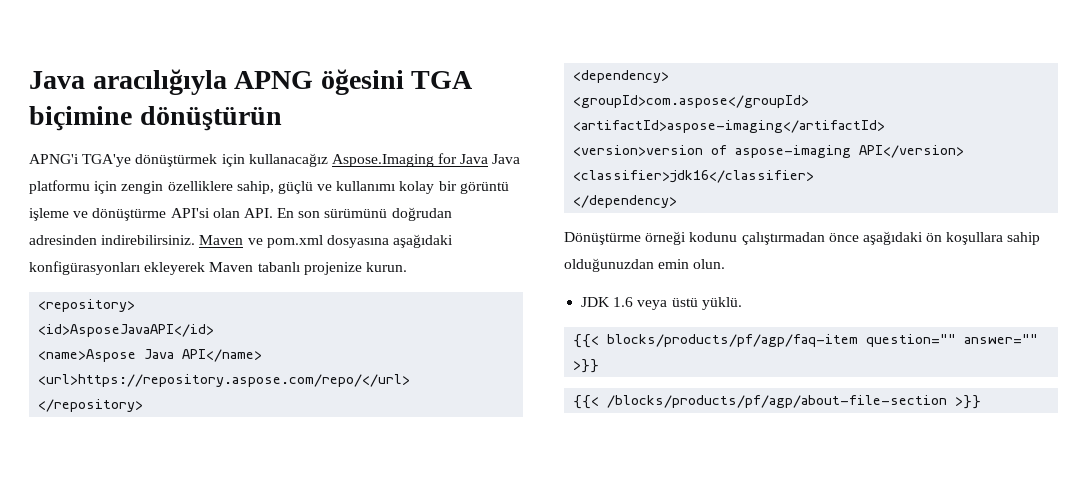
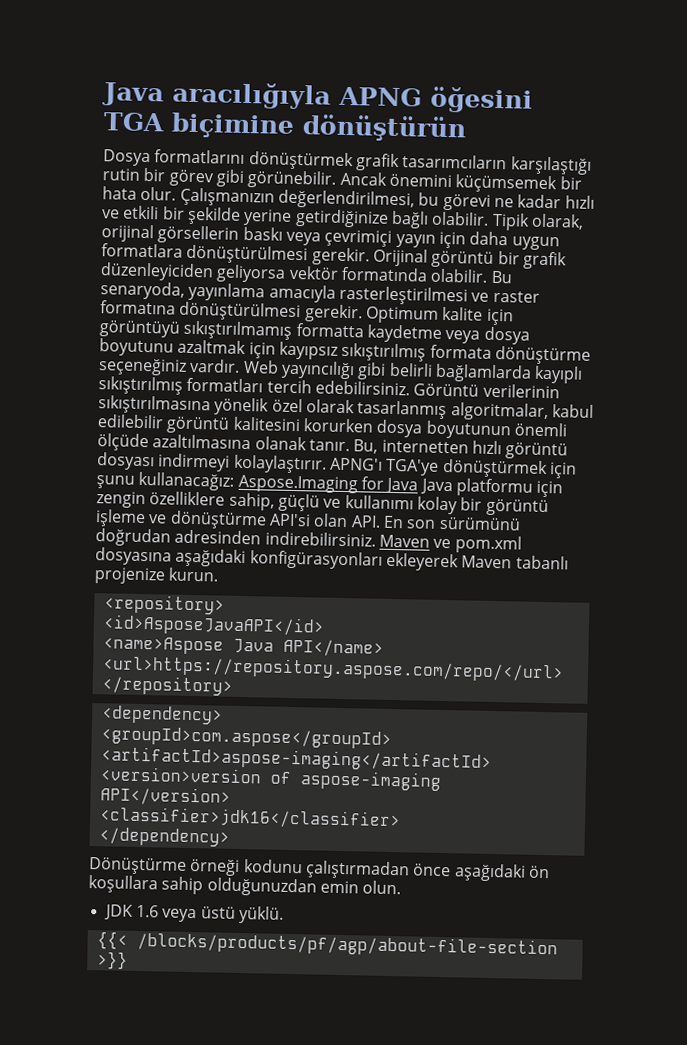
- APNG'i TGA'ye dönüştürmek için kullanacağız Aspose.Imaging for Java Java platformu için zengin özelliklere sahip, güçlü ve kullanımı kolay bir görüntü işleme ve dönüştürme API'si olan API. En son sürümünü doğrudan adresinden indirebilirsiniz.
+ Dosya formatlarını dönüştürmek grafik tasarımcıların karşılaştığı rutin bir görev gibi görünebilir. Ancak önemini küçümsemek bir hata olur. Çalışmanızın değerlendirilmesi, bu görevi ne kadar hızlı ve etkili bir şekilde yerine getirdiğinize bağlı olabilir. Tipik olarak, orijinal görsellerin baskı veya çevrimiçi yayın için daha uygun formatlara dönüştürülmesi gerekir. Orijinal görüntü bir grafik düzenleyiciden geliyorsa vektör formatında olabilir. Bu senaryoda, yayınlama amacıyla rasterleştirilmesi ve raster formatına dönüştürülmesi gerekir. Optimum kalite için görüntüyü sıkıştırılmamış formatta kaydetme veya dosya boyutunu azaltmak için kayıpsız sıkıştırılmış formata dönüştürme seçeneğiniz vardır. Web yayıncılığı gibi belirli bağlamlarda kayıplı sıkıştırılmış formatları tercih edebilirsiniz. Görüntü verilerinin sıkıştırılmasına yönelik özel olarak tasarlanmış algoritmalar, kabul edilebilir görüntü kalitesini korurken dosya boyutunun önemli ölçüde azaltılmasına olanak tanır. Bu, internetten hızlı görüntü dosyası indirmeyi kolaylaştırır. APNG'ı TGA'ye dönüştürmek için şunu kullanacağız: Aspose.Imaging for Java Java platformu için zengin özelliklere sahip, güçlü ve kullanımı kolay bir görüntü işleme ve dönüştürme API'si olan API. En son sürümünü doğrudan adresinden indirebilirsiniz.
- {{< blocks/products/pf/agp/faq-item question="" answer="" >}}

